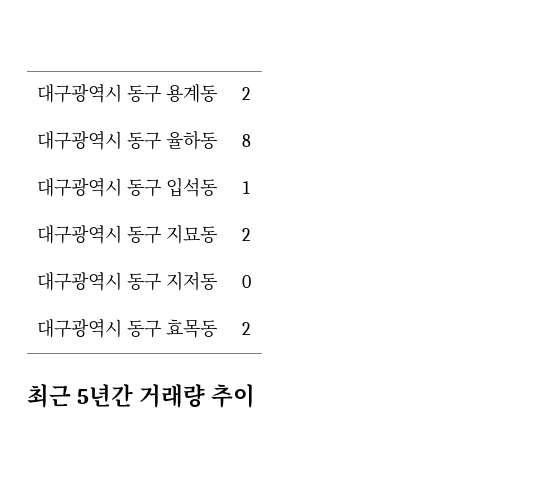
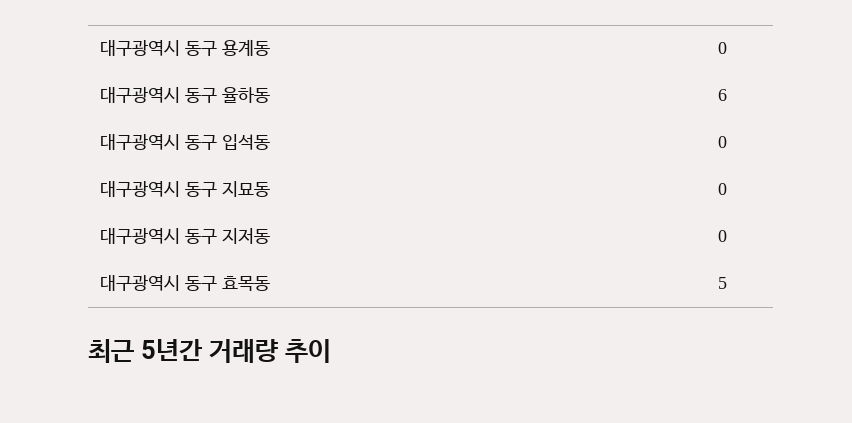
- 대구광역시 동구 용계동 | 2
+ 대구광역시 동구 용계동 | 0
- 대구광역시 동구 율하동 | 8
+ 대구광역시 동구 율하동 | 6
- 대구광역시 동구 입석동 | 1
+ 대구광역시 동구 입석동 | 0
- 대구광역시 동구 지묘동 | 2
+ 대구광역시 동구 지묘동 | 0
- 대구광역시 동구 효목동 | 2
+ 대구광역시 동구 효목동 | 5

